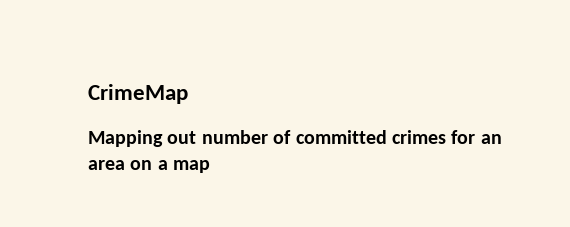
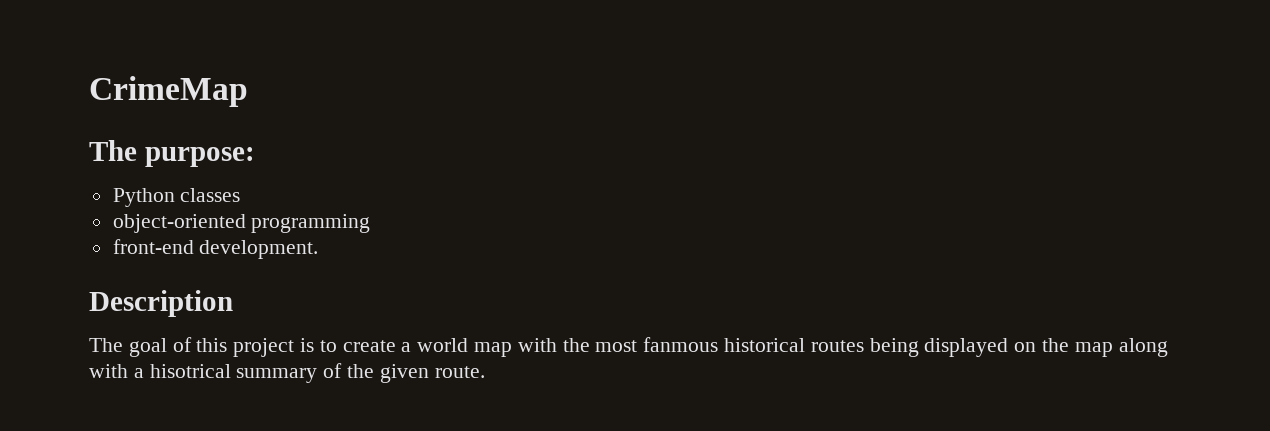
- Mapping out number of committed crimes for an area on a map
+ The purpose:
+ Python classes
+ object-oriented programming
+ front-end development.
+ Description
+ The goal of this project is to create a world map with the most fanmous historical routes being displayed on the map along with a hisotrical summary of the given route.

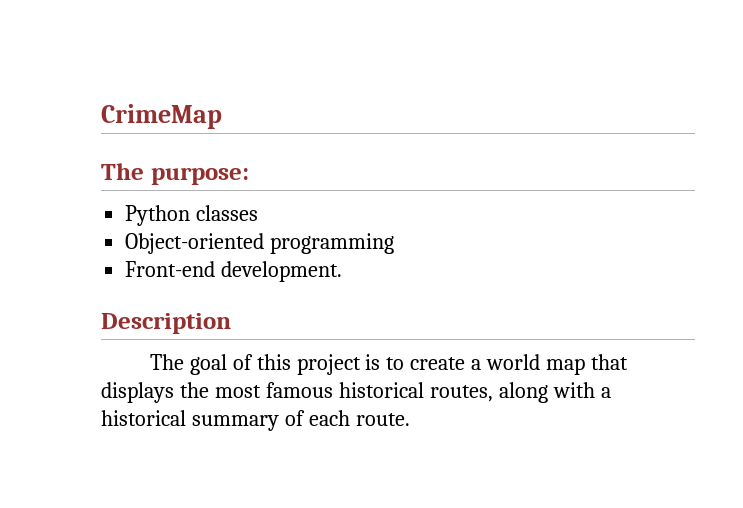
- object-oriented programming
+ Object-oriented programming
- front-end development.
+ Front-end development.
- The goal of this project is to create a world map with the most fanmous historical routes being displayed on the map along with a hisotrical summary of the given route.
+ The goal of this project is to create a world map that displays the most famous historical routes, along with a historical summary of each route.

